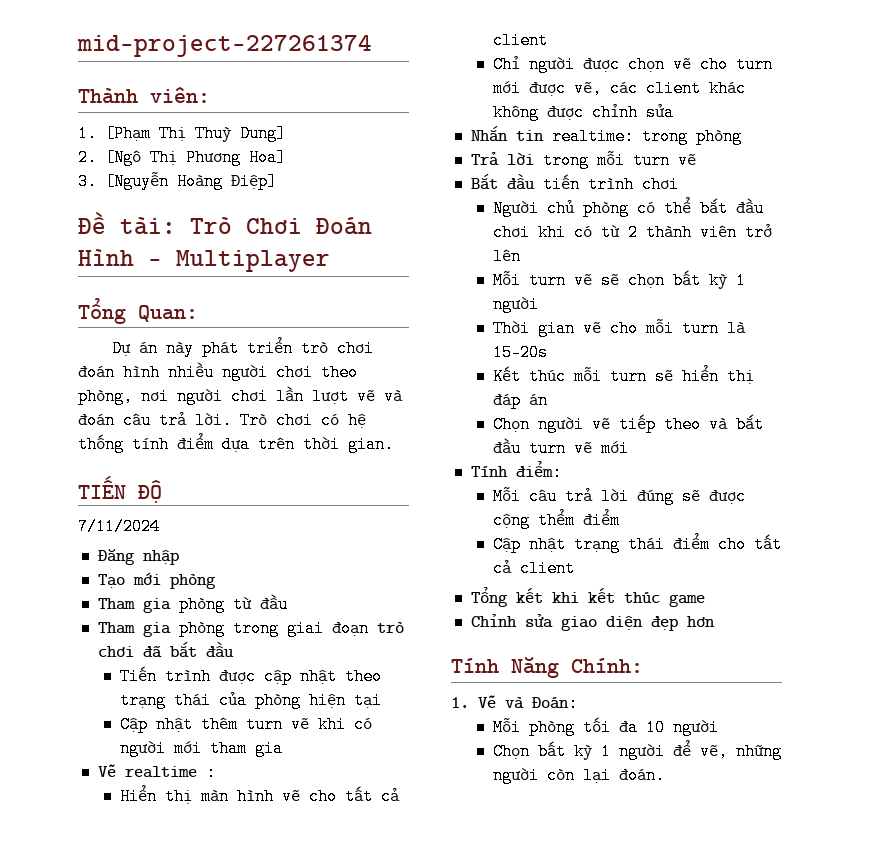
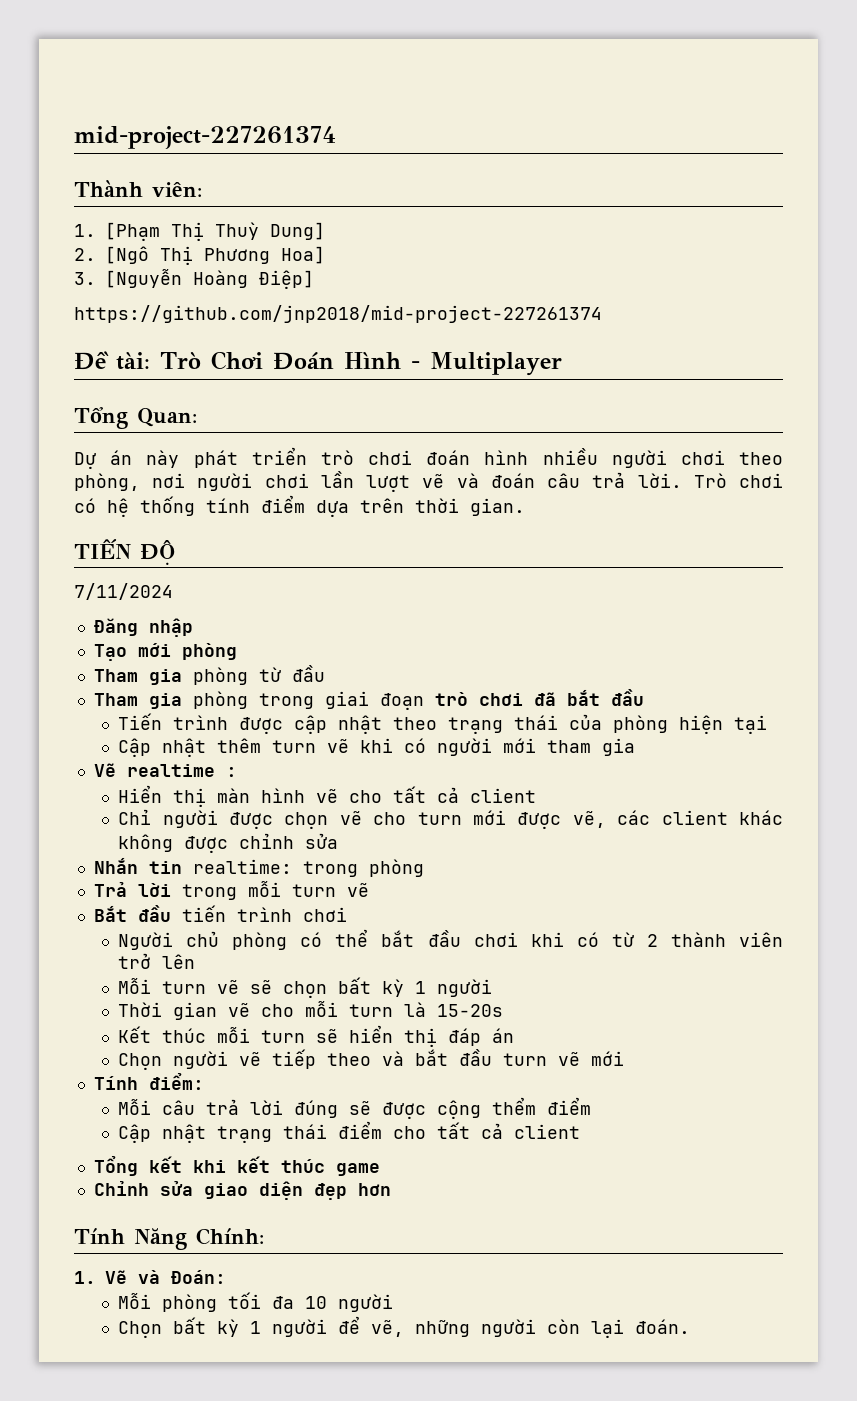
+ https://github.com/jnp2018/mid-project-227261374

